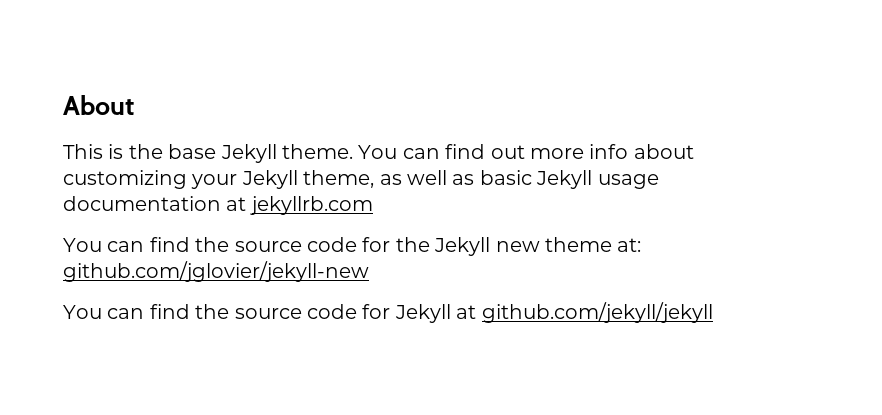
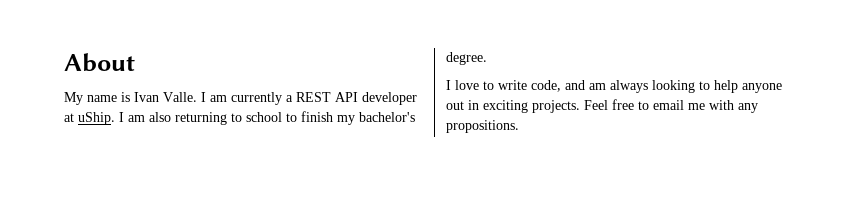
- This is the base Jekyll theme. You can find out more info about customizing your Jekyll theme, as well as basic Jekyll usage documentation at jekyllrb.com
- You can find the source code for the Jekyll new theme at: github.com/jglovier/jekyll-new
- You can find the source code for Jekyll at github.com/jekyll/jekyll
+ My name is Ivan Valle. I am currently a REST API developer at uShip. I am also returning to school to finish my bachelor's degree.
+ I love to write code, and am always looking to help anyone out in exciting projects. Feel free to email me with any propositions.

